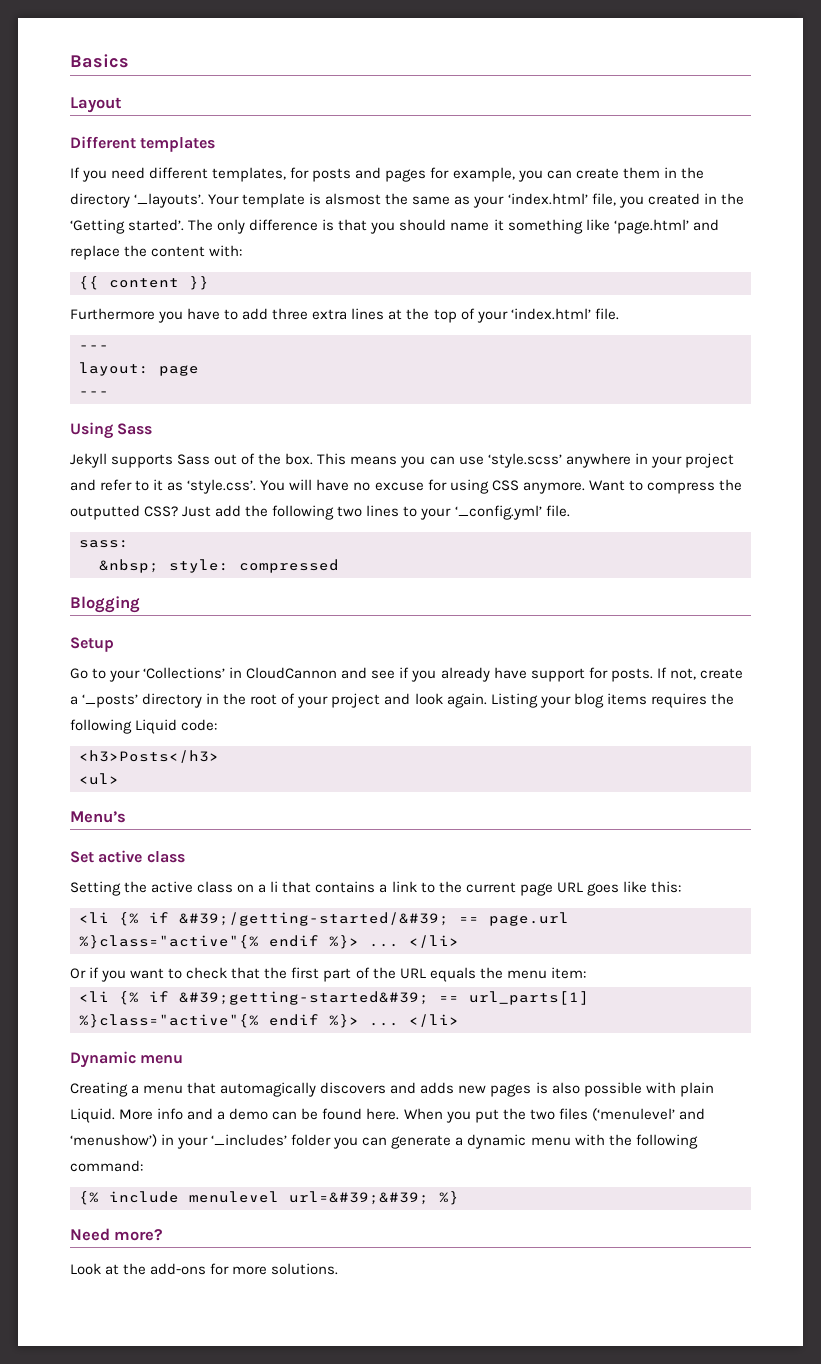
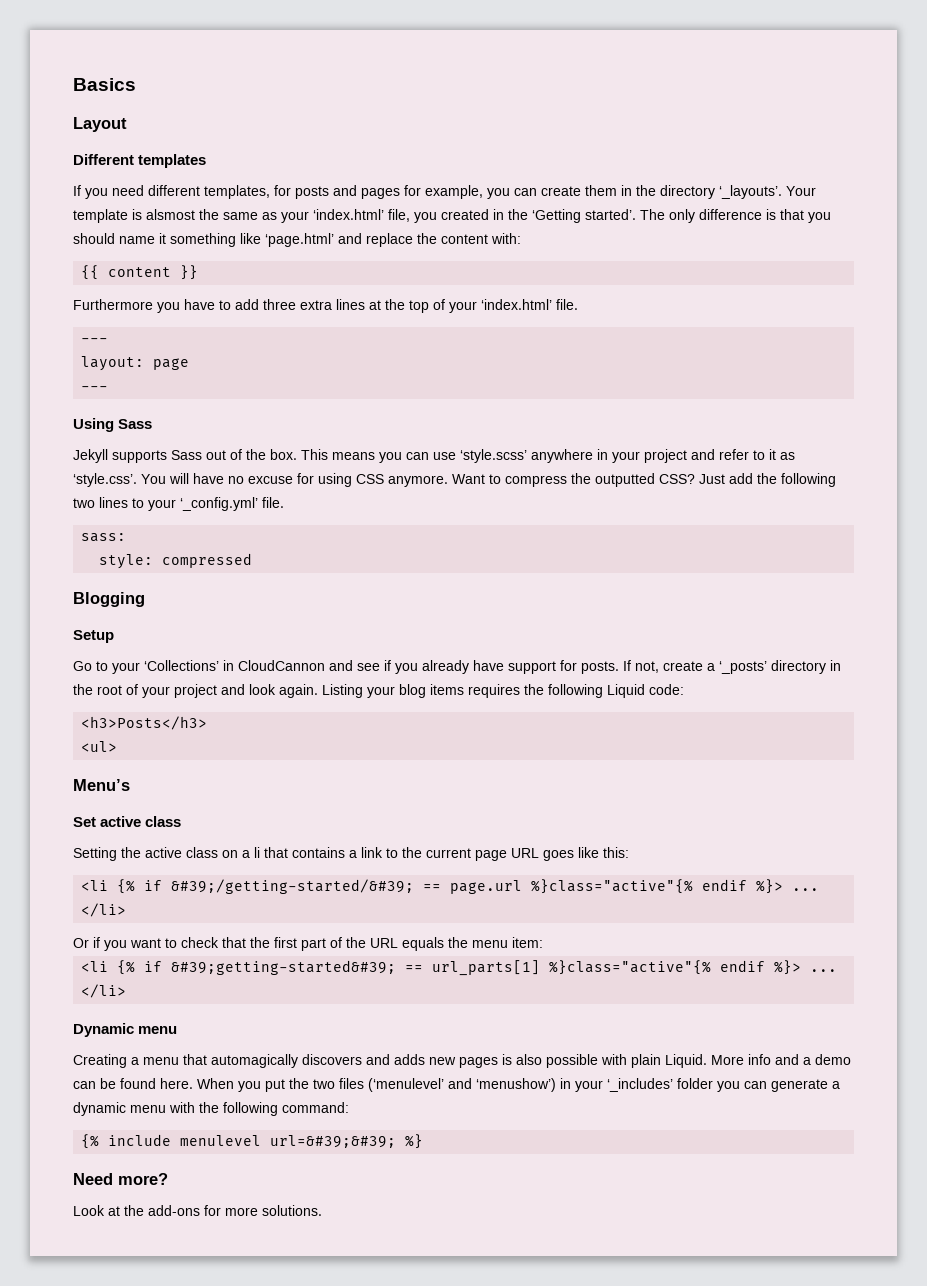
- &nbsp; style: compressed
+ style: compressed

